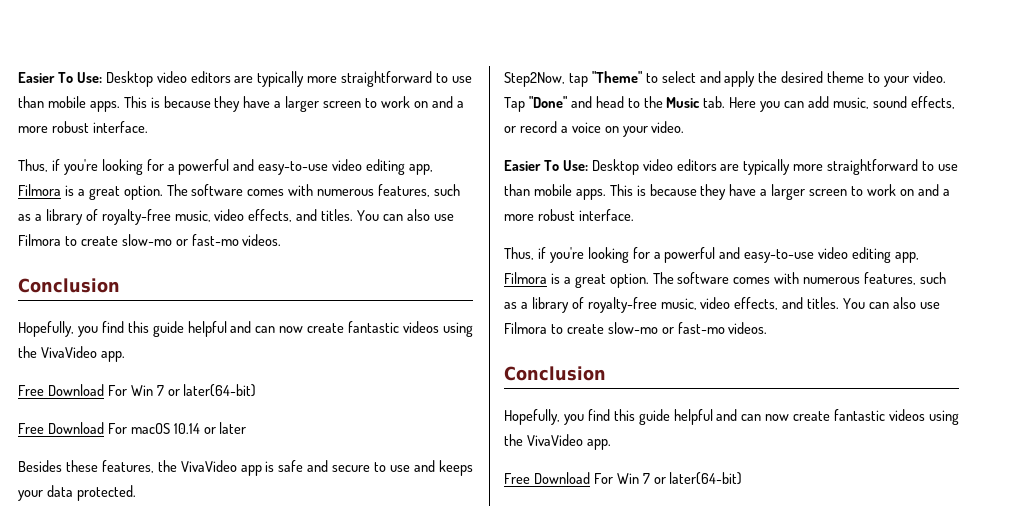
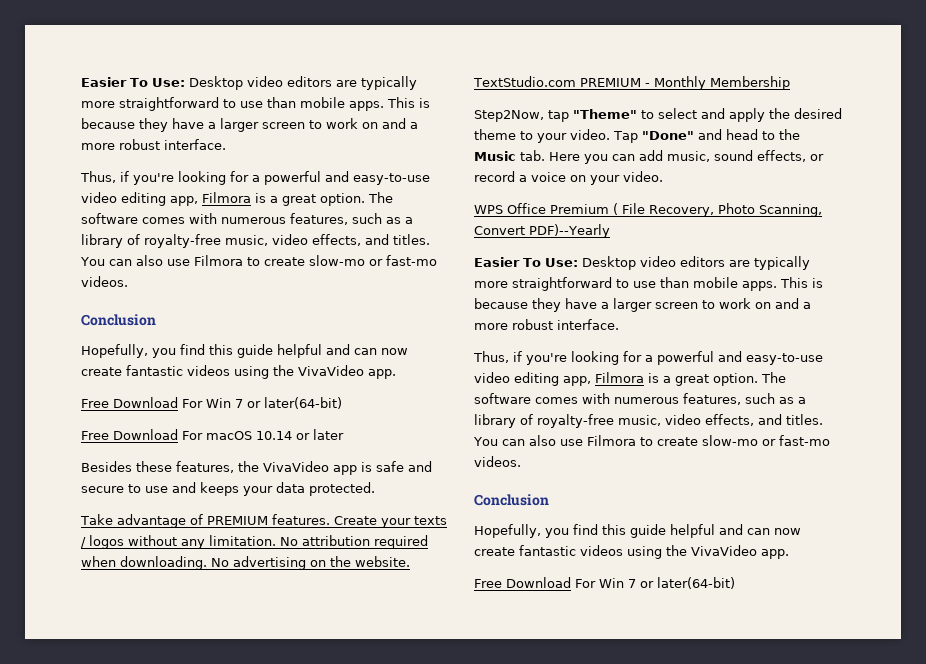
+ Take advantage of PREMIUM features. Create your texts / logos without any limitation. No attribution required when downloading. No advertising on the website. TextStudio.com PREMIUM - Monthly Membership
+ WPS Office Premium ( File Recovery, Photo Scanning, Convert PDF)--Yearly

